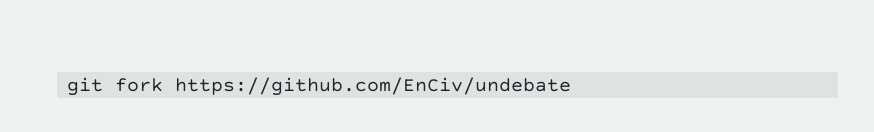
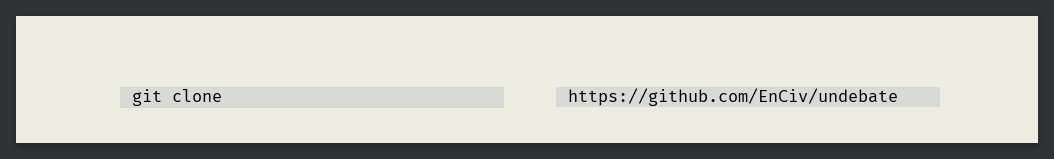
- git fork https://github.com/EnCiv/undebate
+ git clone https://github.com/EnCiv/undebate

